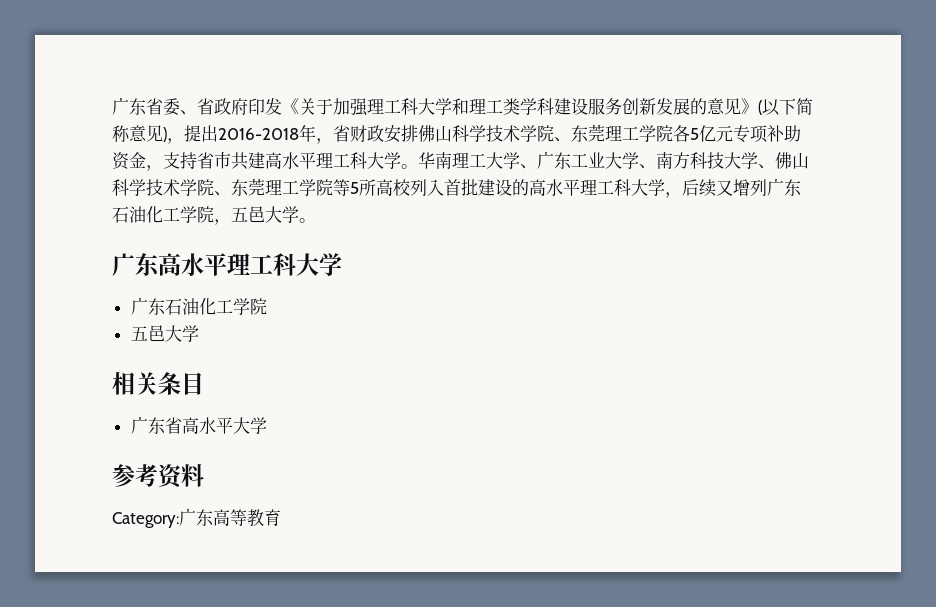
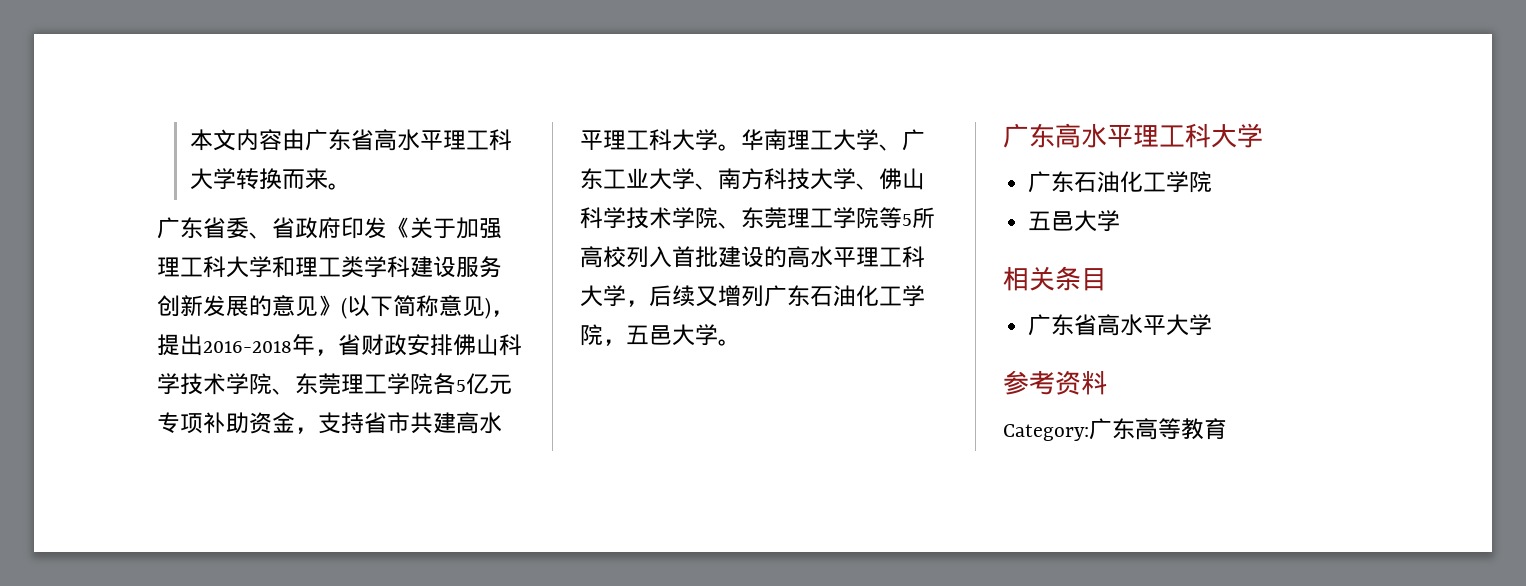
+ 本文内容由广东省高水平理工科大学转换而来。

